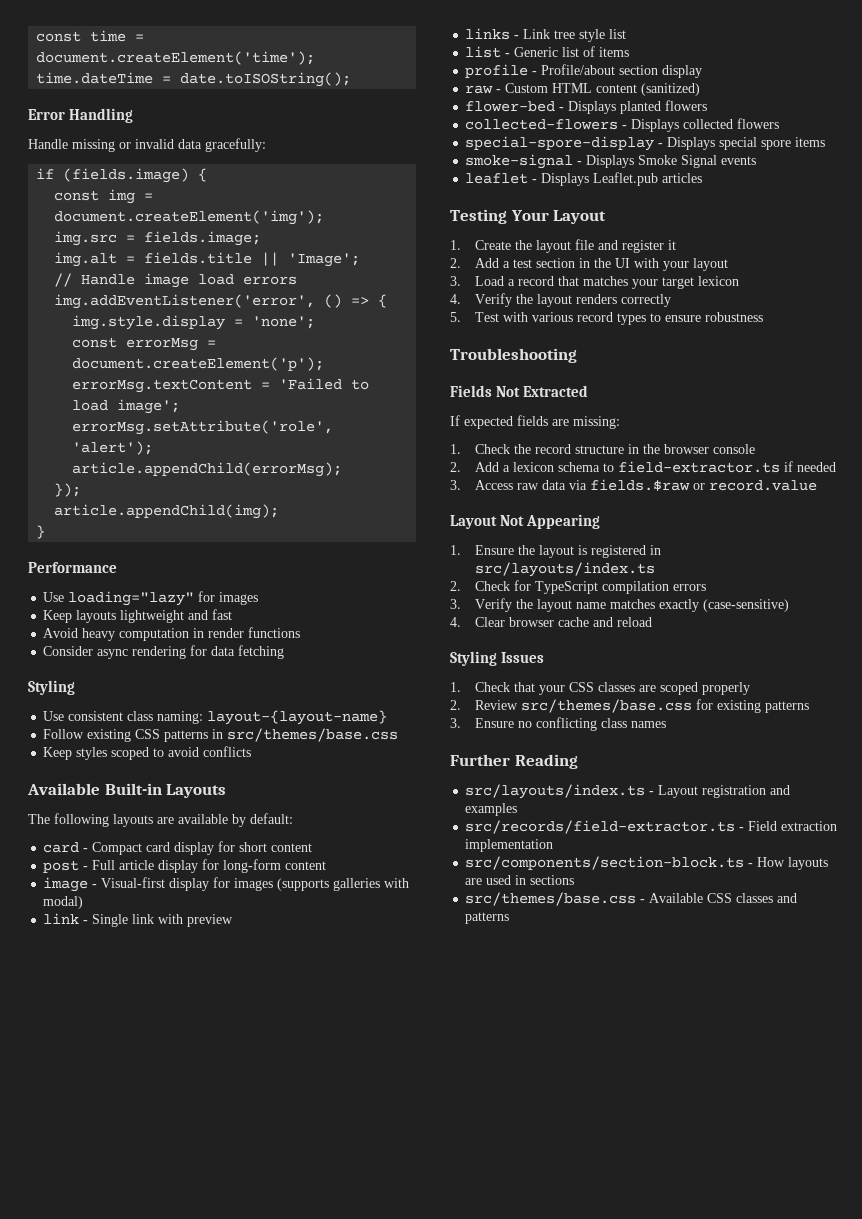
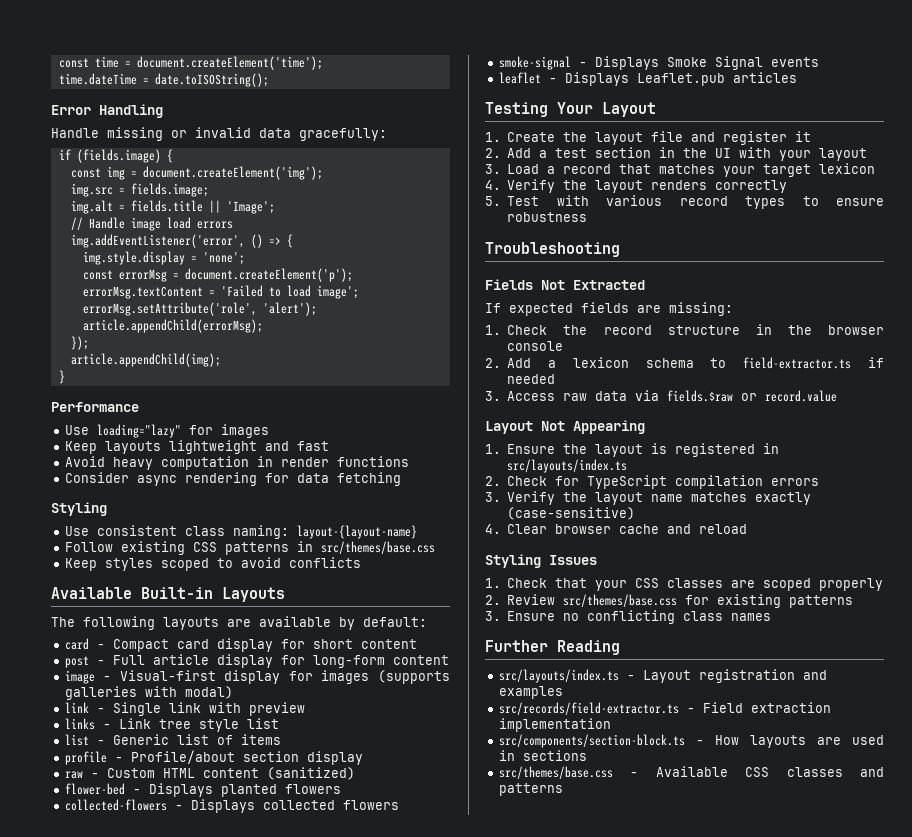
- special-spore-display - Displays special spore items

